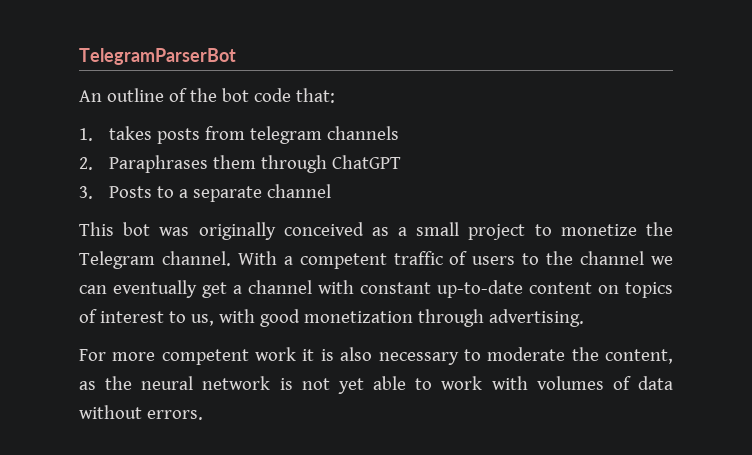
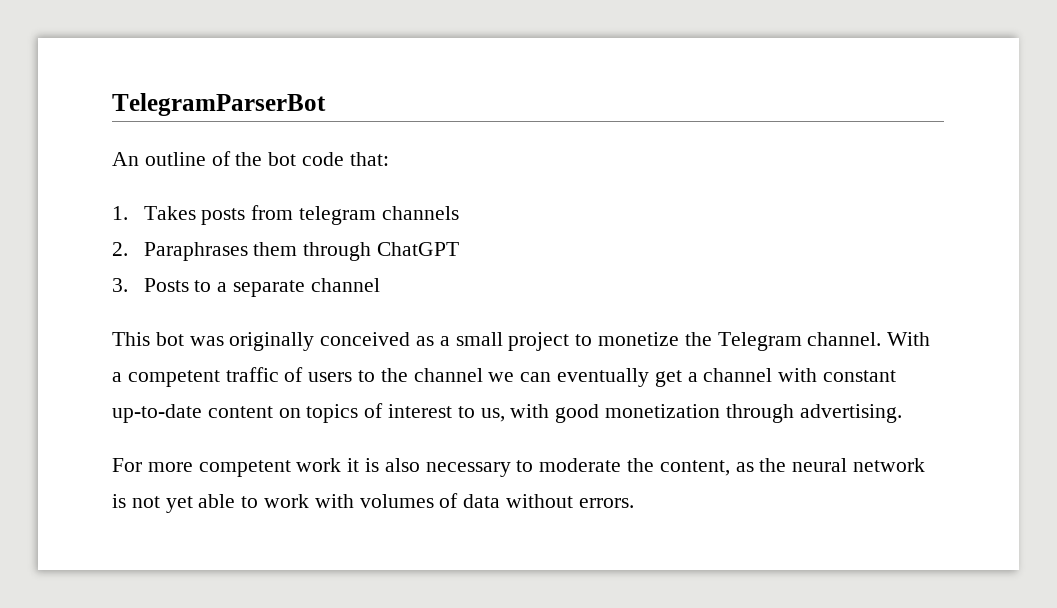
- 1. takes posts from telegram channels
+ 1. Takes posts from telegram channels

